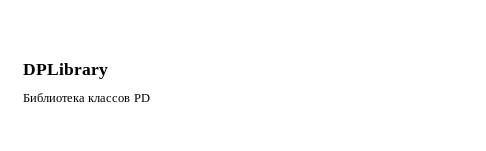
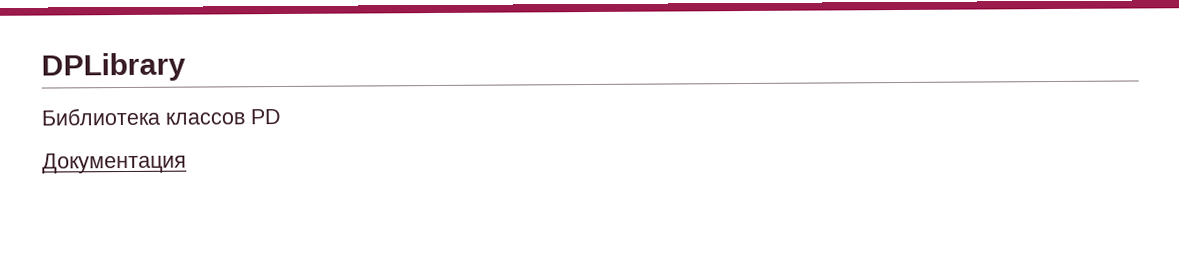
+ Документация

